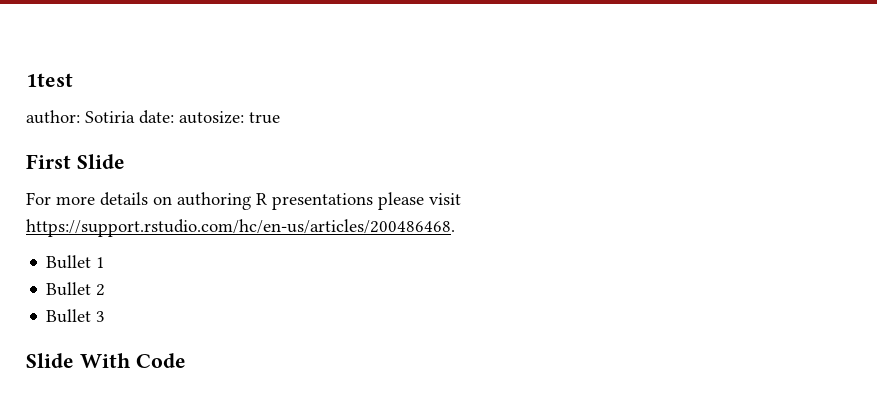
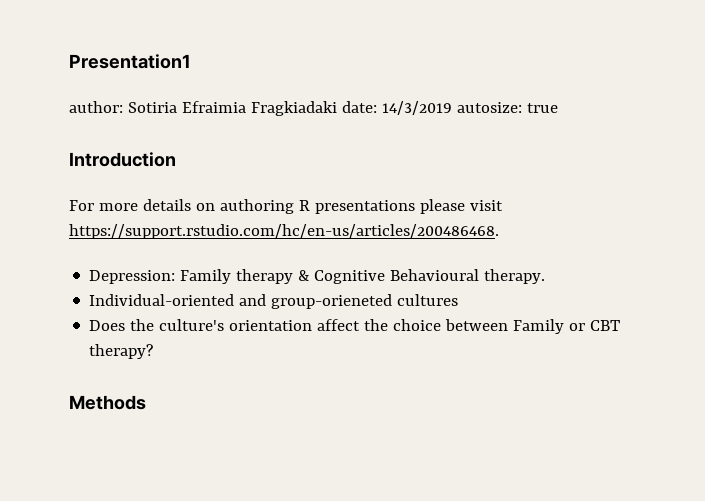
- 1test
+ Presentation1
- author: Sotiria date: autosize: true
+ author: Sotiria Efraimia Fragkiadaki date: 14/3/2019 autosize: true
- First Slide
+ Introduction
- Bullet 1
- Bullet 2
- Bullet 3
- Slide With Code
+ Depression: Family therapy & Cognitive Behavioural therapy.
+ Individual-oriented and group-orieneted cultures
+ Does the culture's orientation affect the choice between Family or CBT therapy?
+ Methods

